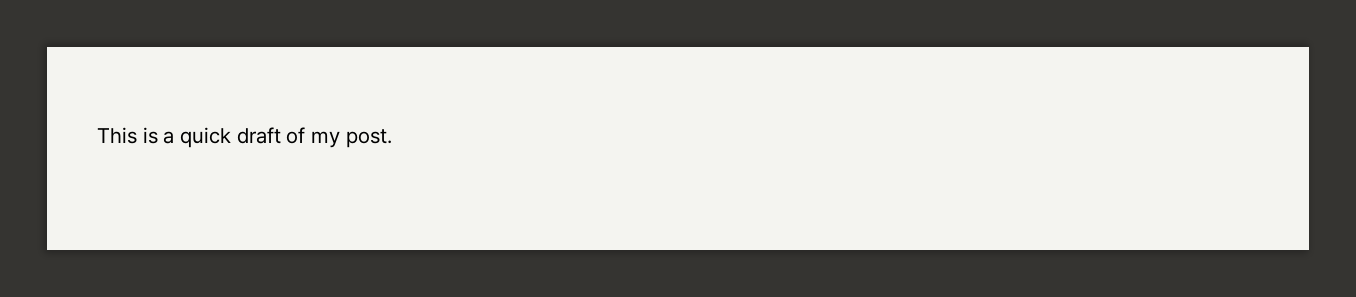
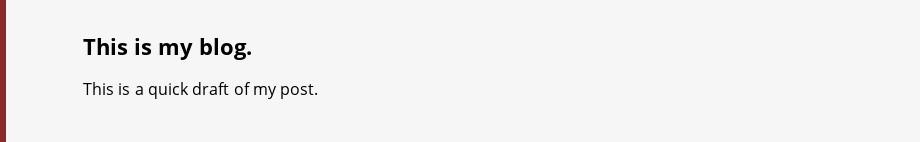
+ This is my blog.

